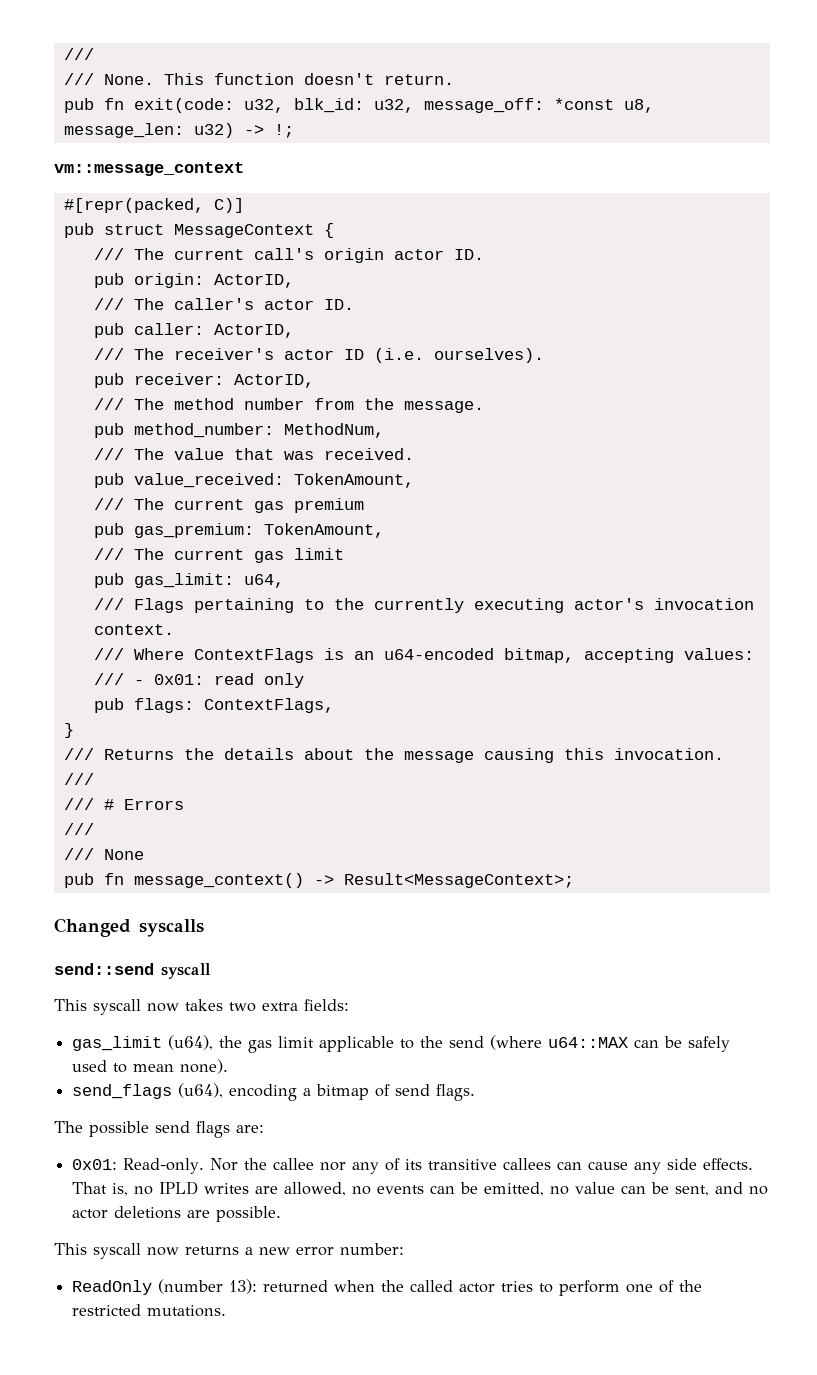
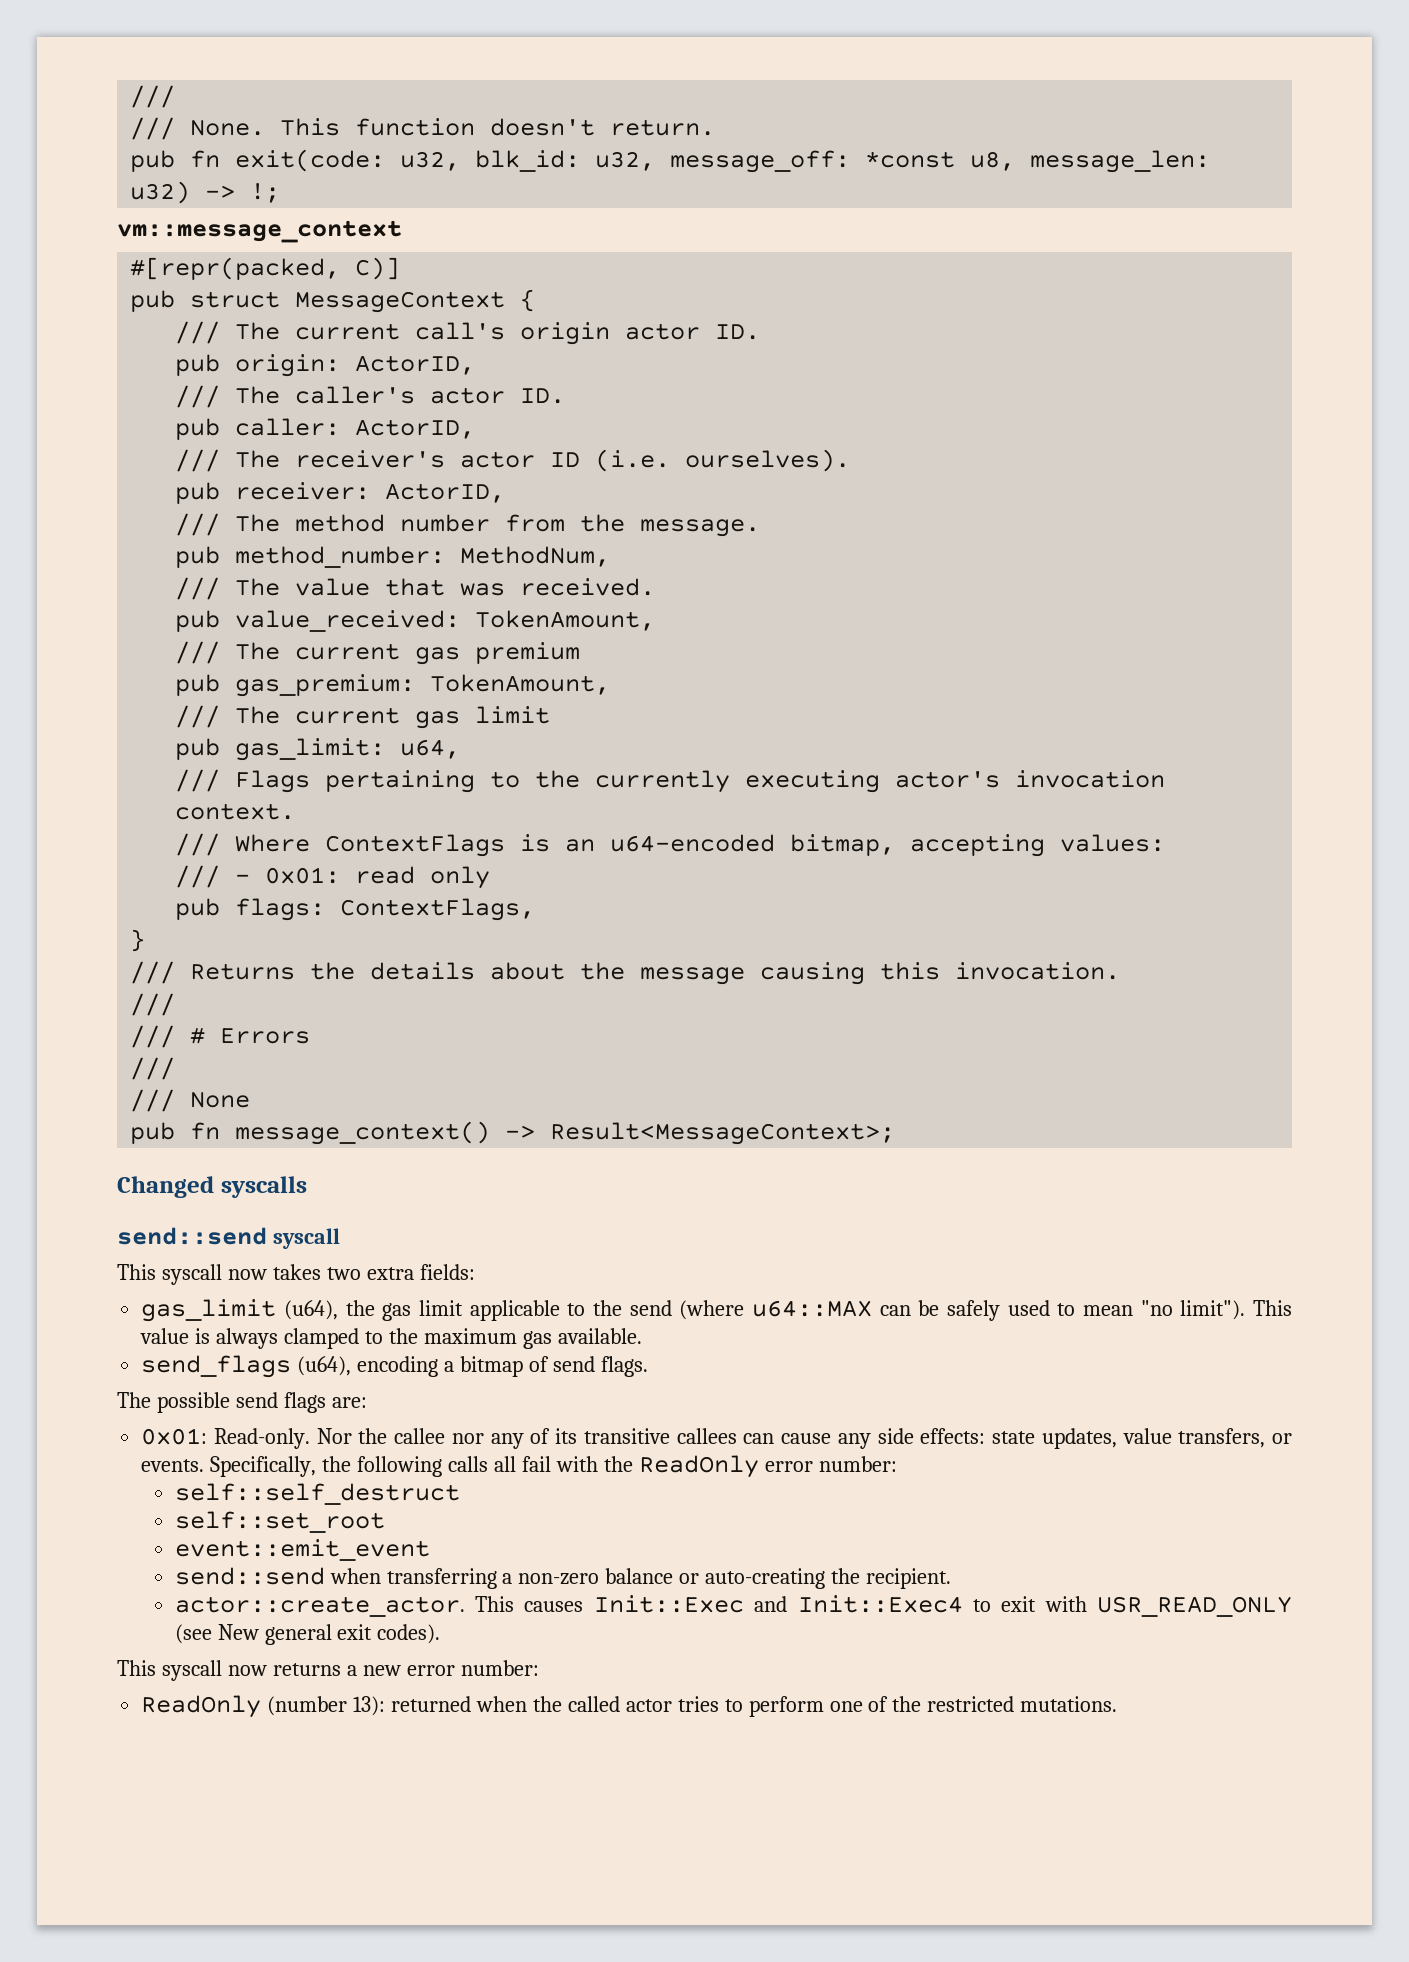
- gas_limit (u64), the gas limit applicable to the send (where u64::MAX can be safely used to mean none).
+ gas_limit (u64), the gas limit applicable to the send (where u64::MAX can be safely used to mean "no limit"). This value is always clamped to the maximum gas available.
- Nor the callee nor any of its transitive callees can cause any side effects. That is, no IPLD writes are allowed, no events can be emitted, no value can be sent, and no actor deletions are possible.
+ Nor the callee nor any of its transitive callees can cause any side effects: state updates, value transfers, or events. Specifically, the following calls all fail with the ReadOnly error number:
+ self::self_destruct
+ self::set_root
+ event::emit_event
+ send::send when transferring a non-zero balance or auto-creating the recipient.
+ actor::create_actor. This causes Init::Exec and Init::Exec4 to exit with USR_READ_ONLY (see New general exit codes).

